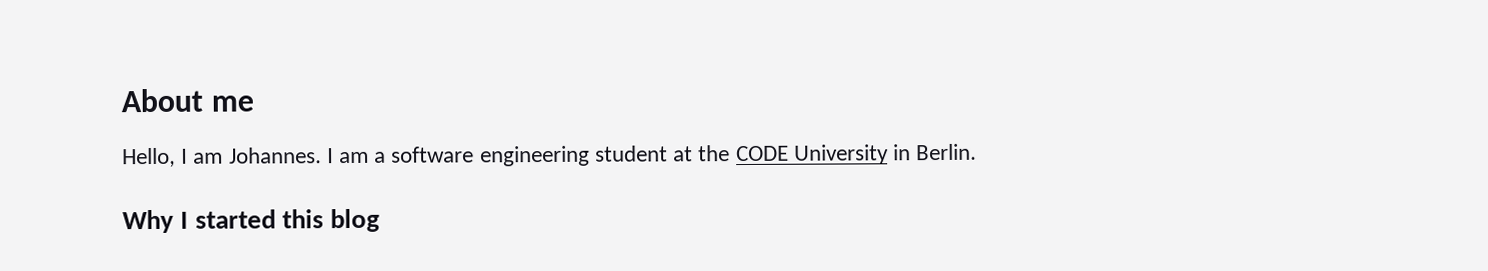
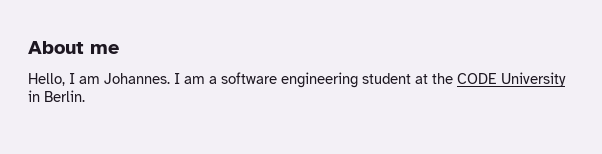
- Why I started this blog

